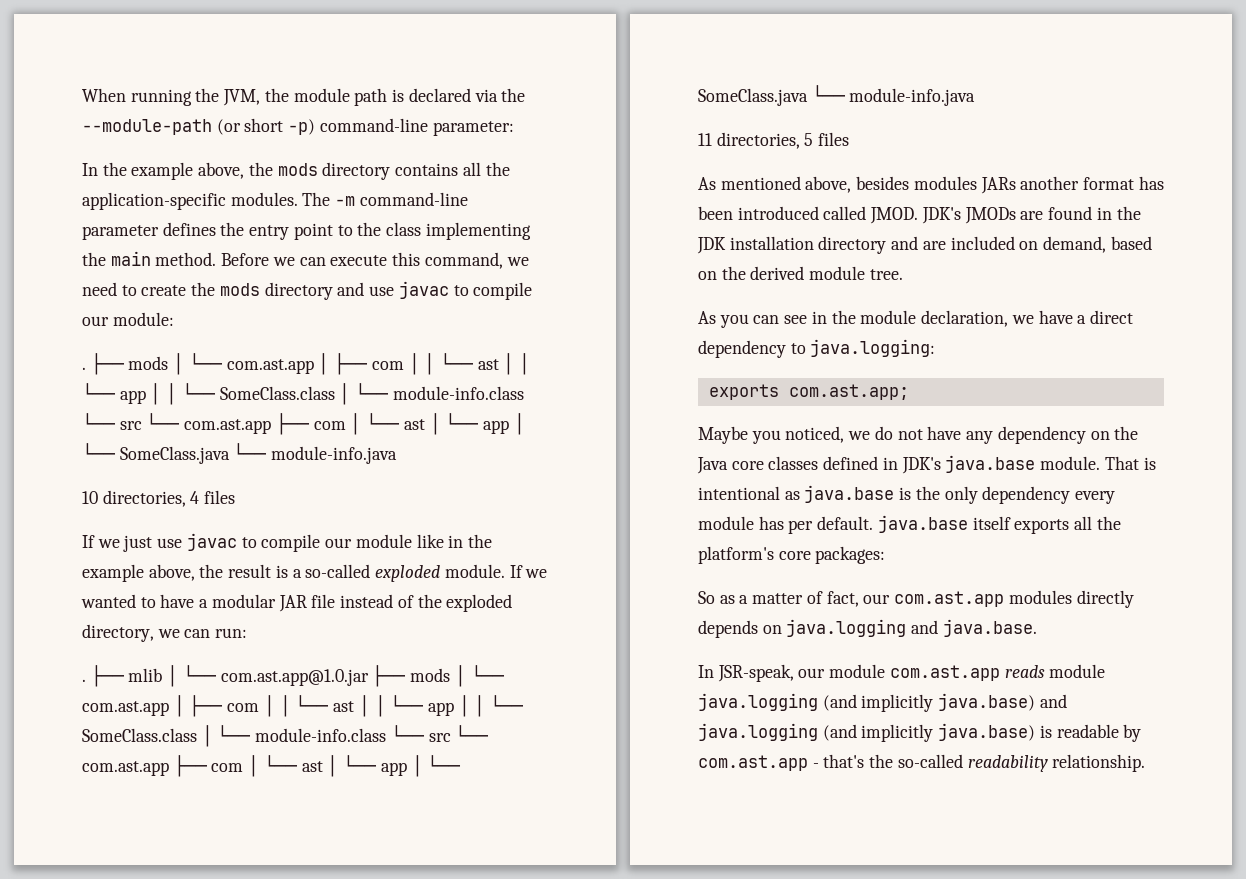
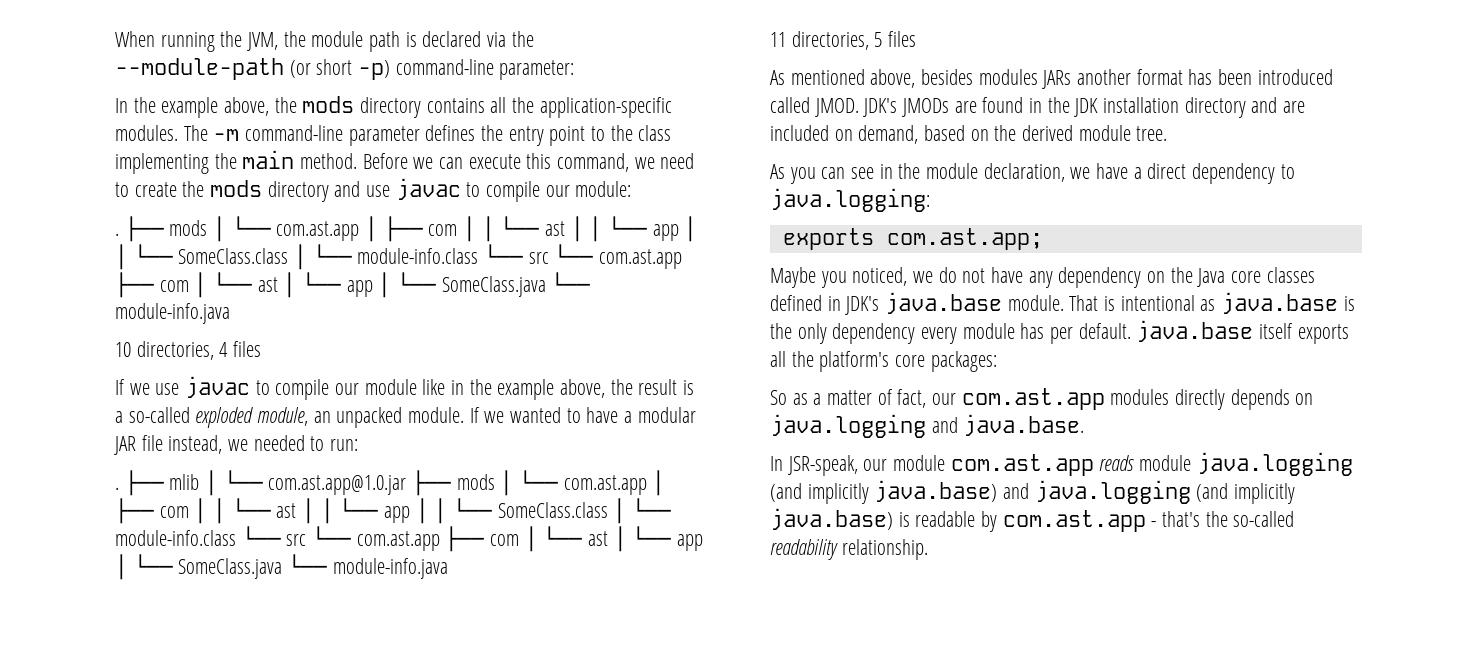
- If we just use javac to compile our module like in the example above, the result is a so-called exploded module.
+ If we use javac to compile our module like in the example above, the result is a so-called exploded module, an unpacked module.
- If we wanted to have a modular JAR file instead of the exploded directory, we can run:
+ If we wanted to have a modular JAR file instead, we needed to run:

